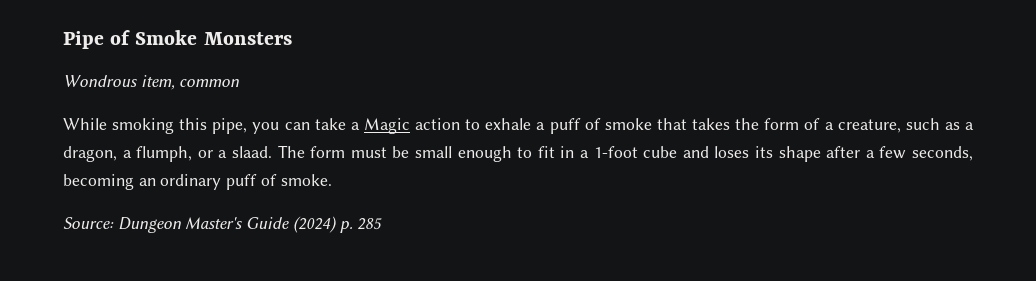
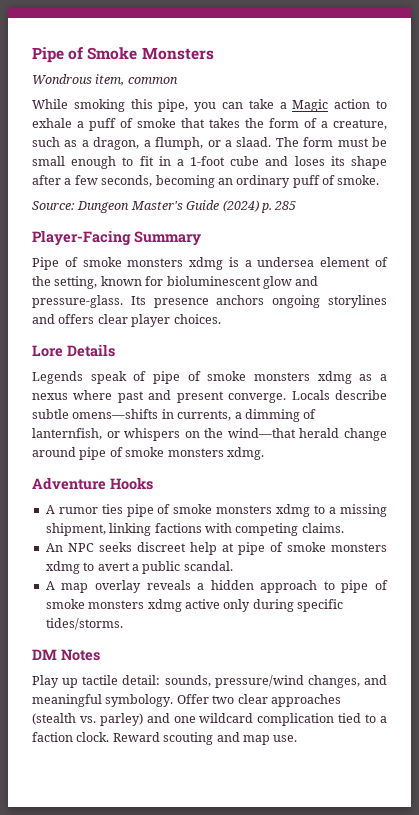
+ Player-Facing Summary
+ Pipe of smoke monsters xdmg is a undersea element of the setting, known for bioluminescent glow and pressure-glass. Its presence anchors ongoing storylines and offers clear player choices.
+ Lore Details
+ Legends speak of pipe of smoke monsters xdmg as a nexus where past and present converge. Locals describe subtle omens—shifts in currents, a dimming of lanternfish, or whispers on the wind—that herald change around pipe of smoke monsters xdmg.
+ Adventure Hooks
+ A rumor ties pipe of smoke monsters xdmg to a missing shipment, linking factions with competing claims.
+ An NPC seeks discreet help at pipe of smoke monsters xdmg to avert a public scandal.
+ A map overlay reveals a hidden approach to pipe of smoke monsters xdmg active only during specific tides/storms.
+ DM Notes
+ Play up tactile detail: sounds, pressure/wind changes, and meaningful symbology. Offer two clear approaches (stealth vs. parley) and one wildcard complication tied to a faction clock. Reward scouting and map use.

